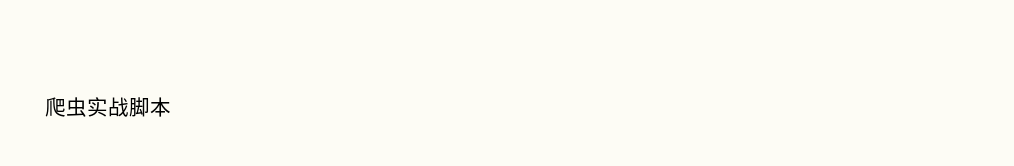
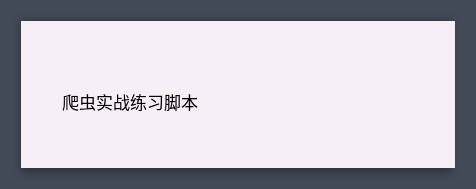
- 爬虫实战脚本
+ 爬虫实战练习脚本

